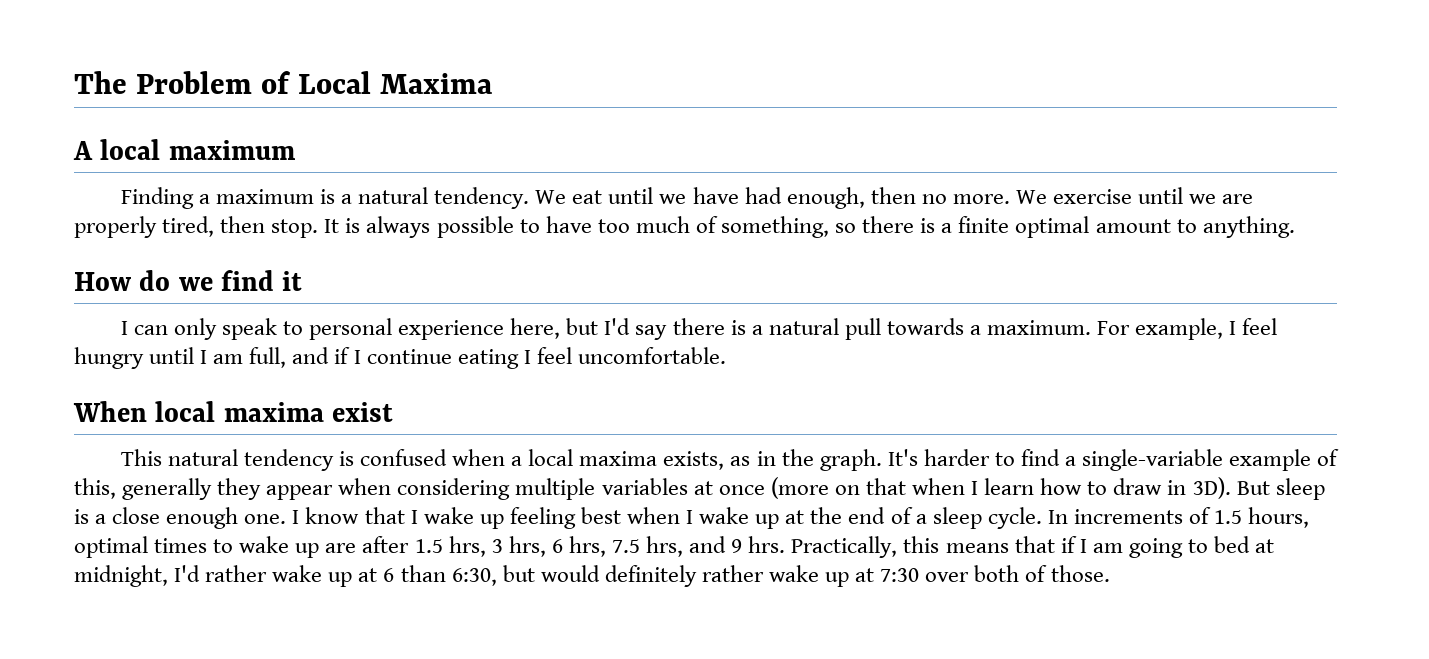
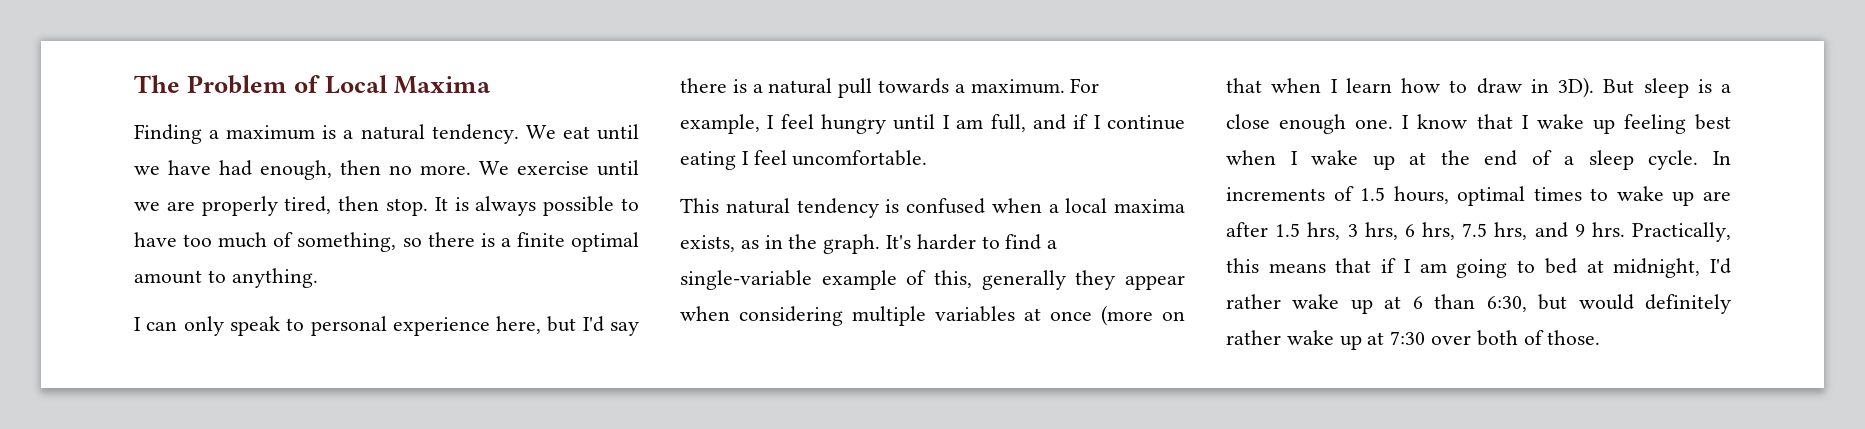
- A local maximum
- How do we find it
- When local maxima exist

